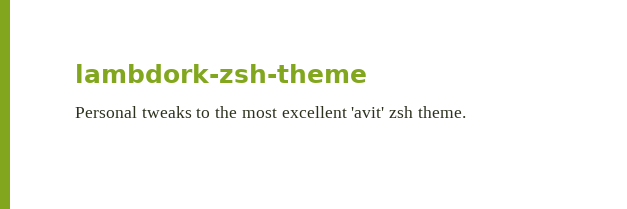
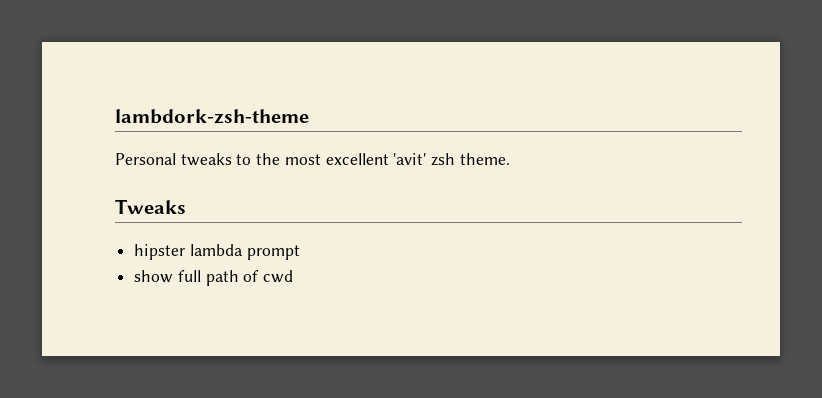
+ Tweaks
+ hipster lambda prompt
+ show full path of cwd

